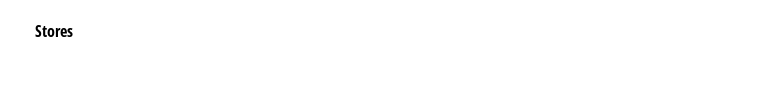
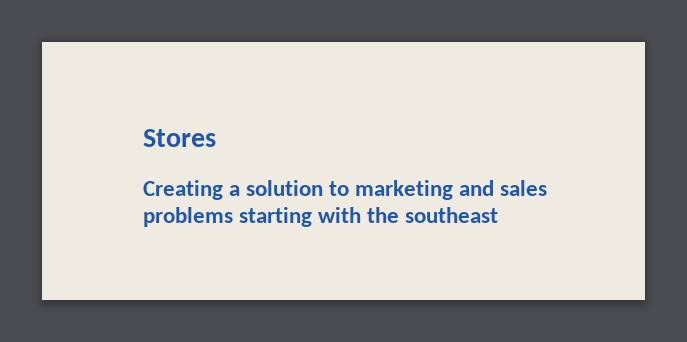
+ Creating a solution to marketing and sales problems starting with the southeast

